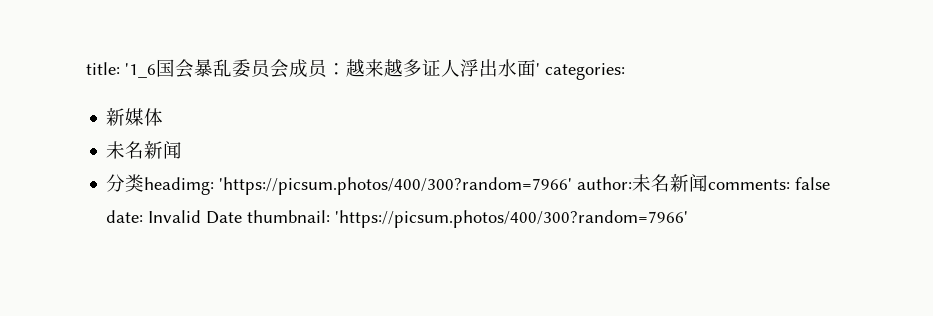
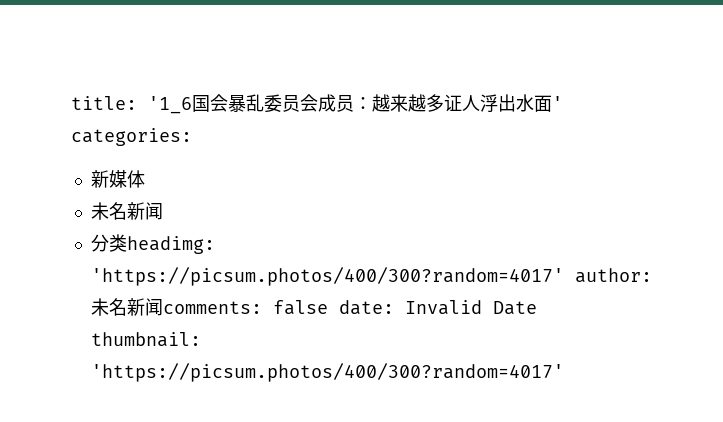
- 分类headimg: 'https://picsum.photos/400/300?random=7966' author:未名新闻comments: false date: Invalid Date thumbnail: 'https://picsum.photos/400/300?random=7966'
+ 分类headimg: 'https://picsum.photos/400/300?random=4017' author:未名新闻comments: false date: Invalid Date thumbnail: 'https://picsum.photos/400/300?random=4017'

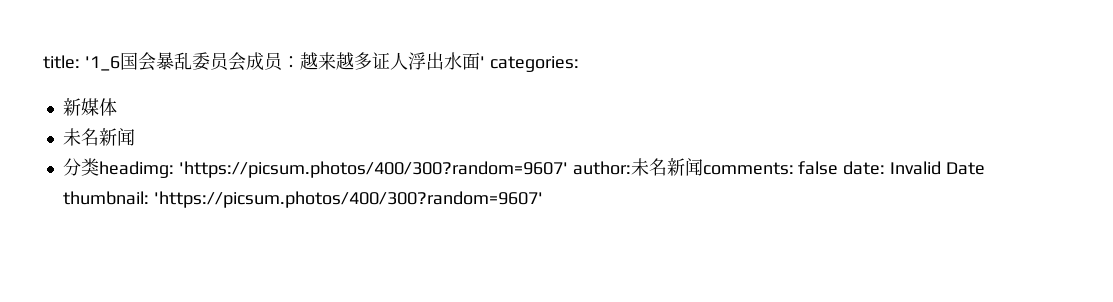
- 分类headimg: 'https://picsum.photos/400/300?random=4017' author:未名新闻comments: false date: Invalid Date thumbnail: 'https://picsum.photos/400/300?random=4017'
+ 分类headimg: 'https://picsum.photos/400/300?random=9607' author:未名新闻comments: false date: Invalid Date thumbnail: 'https://picsum.photos/400/300?random=9607'

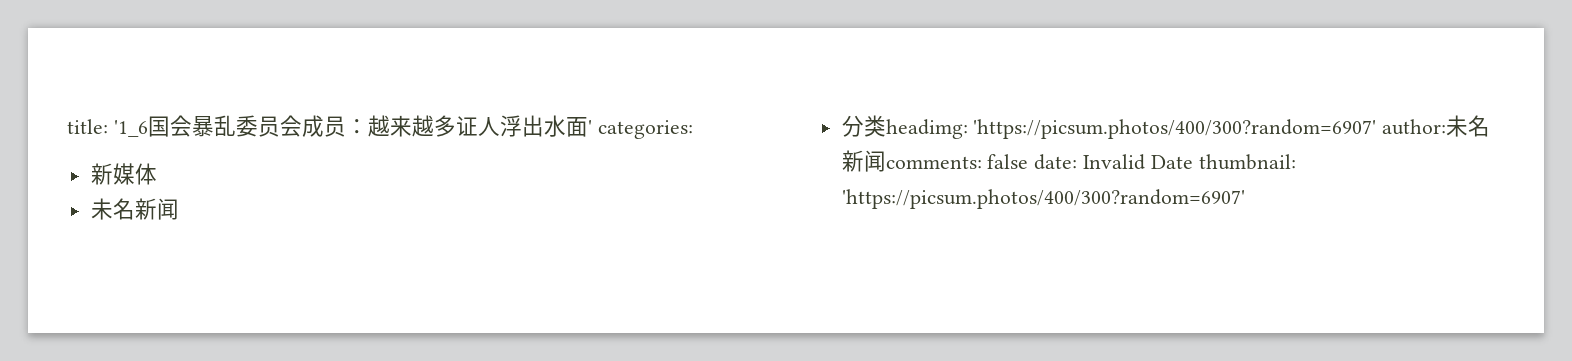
- 分类headimg: 'https://picsum.photos/400/300?random=9607' author:未名新闻comments: false date: Invalid Date thumbnail: 'https://picsum.photos/400/300?random=9607'
+ 分类headimg: 'https://picsum.photos/400/300?random=6907' author:未名新闻comments: false date: Invalid Date thumbnail: 'https://picsum.photos/400/300?random=6907'

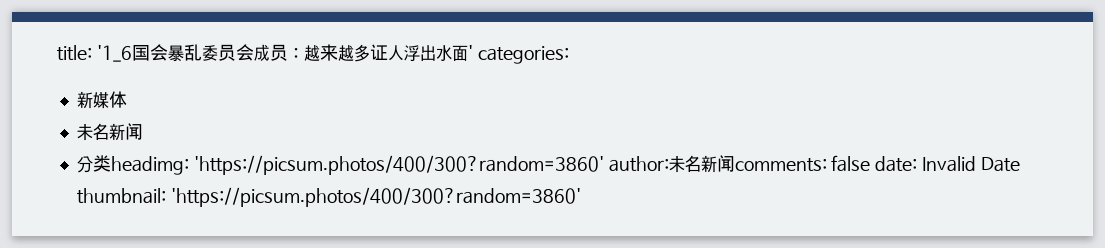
- 分类headimg: 'https://picsum.photos/400/300?random=6907' author:未名新闻comments: false date: Invalid Date thumbnail: 'https://picsum.photos/400/300?random=6907'
+ 分类headimg: 'https://picsum.photos/400/300?random=3860' author:未名新闻comments: false date: Invalid Date thumbnail: 'https://picsum.photos/400/300?random=3860'

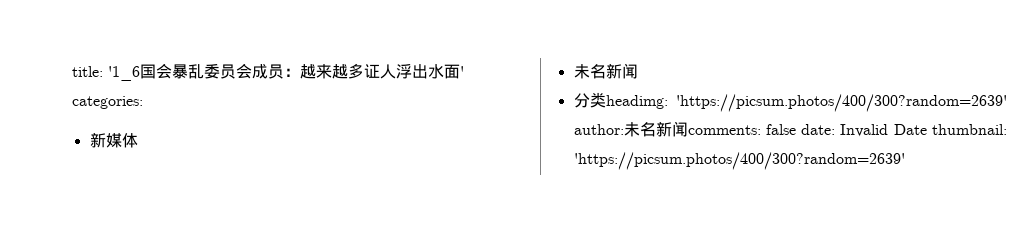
- 分类headimg: 'https://picsum.photos/400/300?random=3860' author:未名新闻comments: false date: Invalid Date thumbnail: 'https://picsum.photos/400/300?random=3860'
+ 分类headimg: 'https://picsum.photos/400/300?random=2639' author:未名新闻comments: false date: Invalid Date thumbnail: 'https://picsum.photos/400/300?random=2639'

